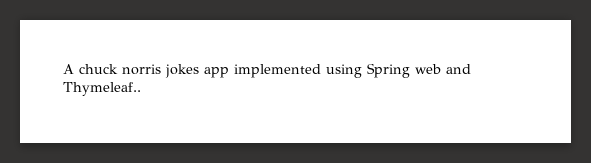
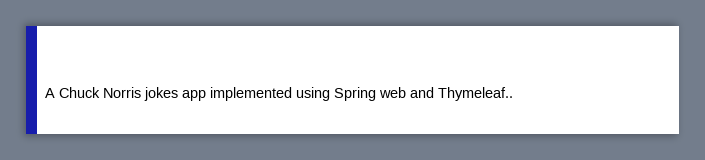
- A chuck norris jokes app implemented using Spring web and Thymeleaf..
+ A Chuck Norris jokes app implemented using Spring web and Thymeleaf..

